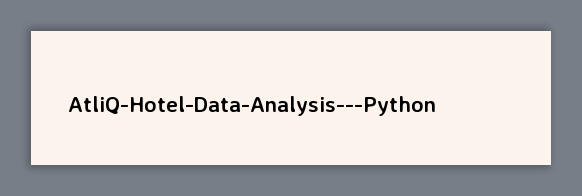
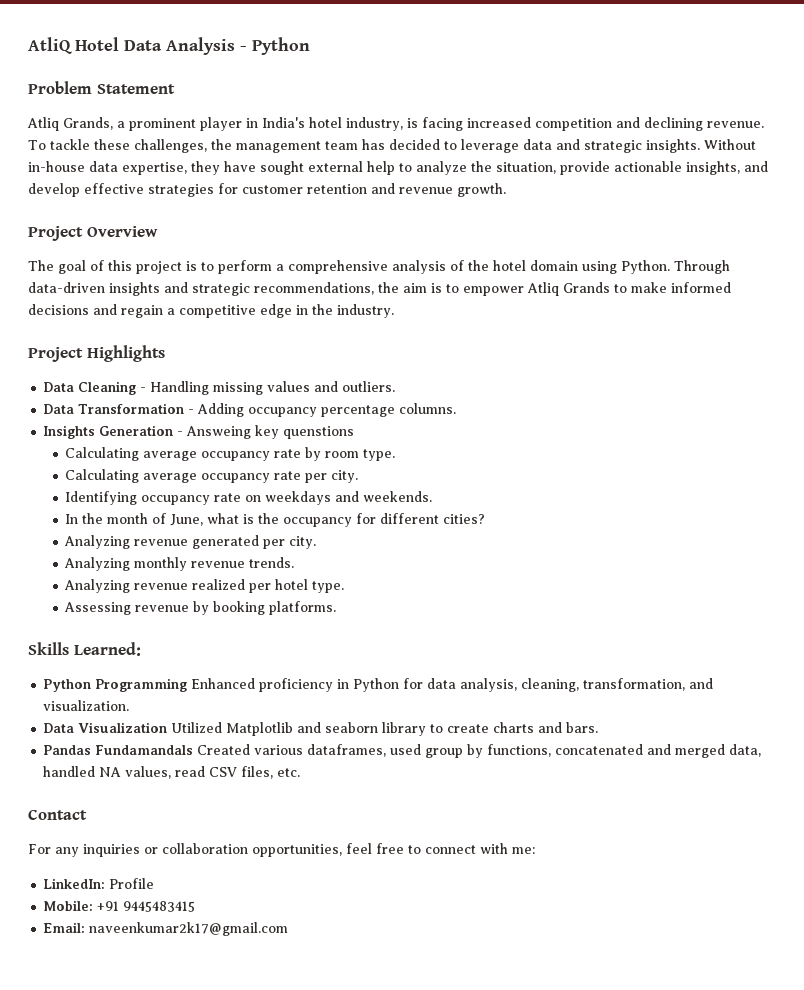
- AtliQ-Hotel-Data-Analysis---Python
+ AtliQ Hotel Data Analysis - Python
+ Problem Statement
+ Atliq Grands, a prominent player in India's hotel industry, is facing increased competition and declining revenue. To tackle these challenges, the management team has decided to leverage data and strategic insights. Without in-house data expertise, they have sought external help to analyze the situation, provide actionable insights, and develop effective strategies for customer retention and revenue growth.
+ Project Overview
+ The goal of this project is to perform a comprehensive analysis of the hotel domain using Python. Through data-driven insights and strategic recommendations, the aim is to empower Atliq Grands to make informed decisions and regain a competitive edge in the industry.
+ Project Highlights
+ Data Cleaning - Handling missing values and outliers.
+ Data Transformation - Adding occupancy percentage columns.
+ Insights Generation - Answeing key quenstions
+ Calculating average occupancy rate by room type.
+ Calculating average occupancy rate per city.
+ Identifying occupancy rate on weekdays and weekends.
+ In the month of June, what is the occupancy for different cities?
+ Analyzing revenue generated per city.
+ Analyzing monthly revenue trends.
+ Analyzing revenue realized per hotel type.
+ Assessing revenue by booking platforms.
+ Skills Learned:
+ Python Programming Enhanced proficiency in Python for data analysis, cleaning, transformation, and visualization.
+ Data Visualization Utilized Matplotlib and seaborn library to create charts and bars.
+ Pandas Fundamandals Created various dataframes, used group by functions, concatenated and merged data, handled NA values, read CSV files, etc.
+ Contact
+ For any inquiries or collaboration opportunities, feel free to connect with me:
+ LinkedIn: Profile
+ Mobile: +91 9445483415
+ Email: naveenkumar2k17@gmail.com

